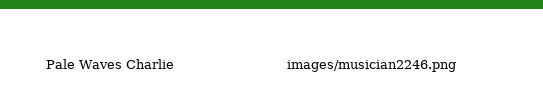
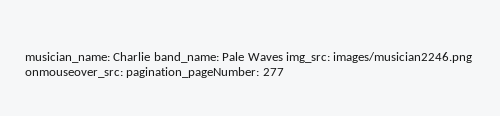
- Pale Waves Charlie images/musician2246.png
+ musician_name: Charlie band_name: Pale Waves img_src: images/musician2246.png onmouseover_src: pagination_pageNumber: 277

